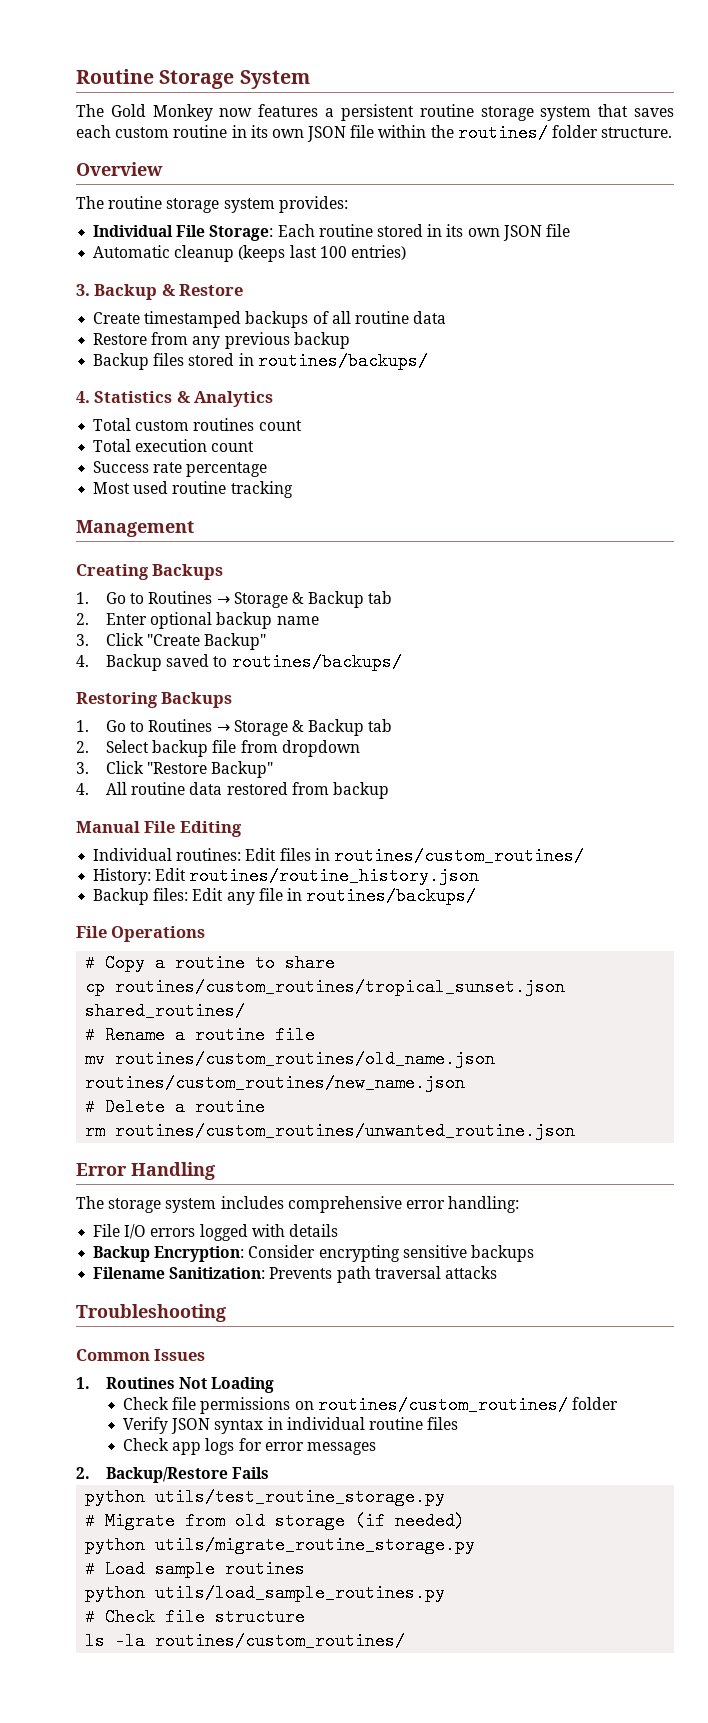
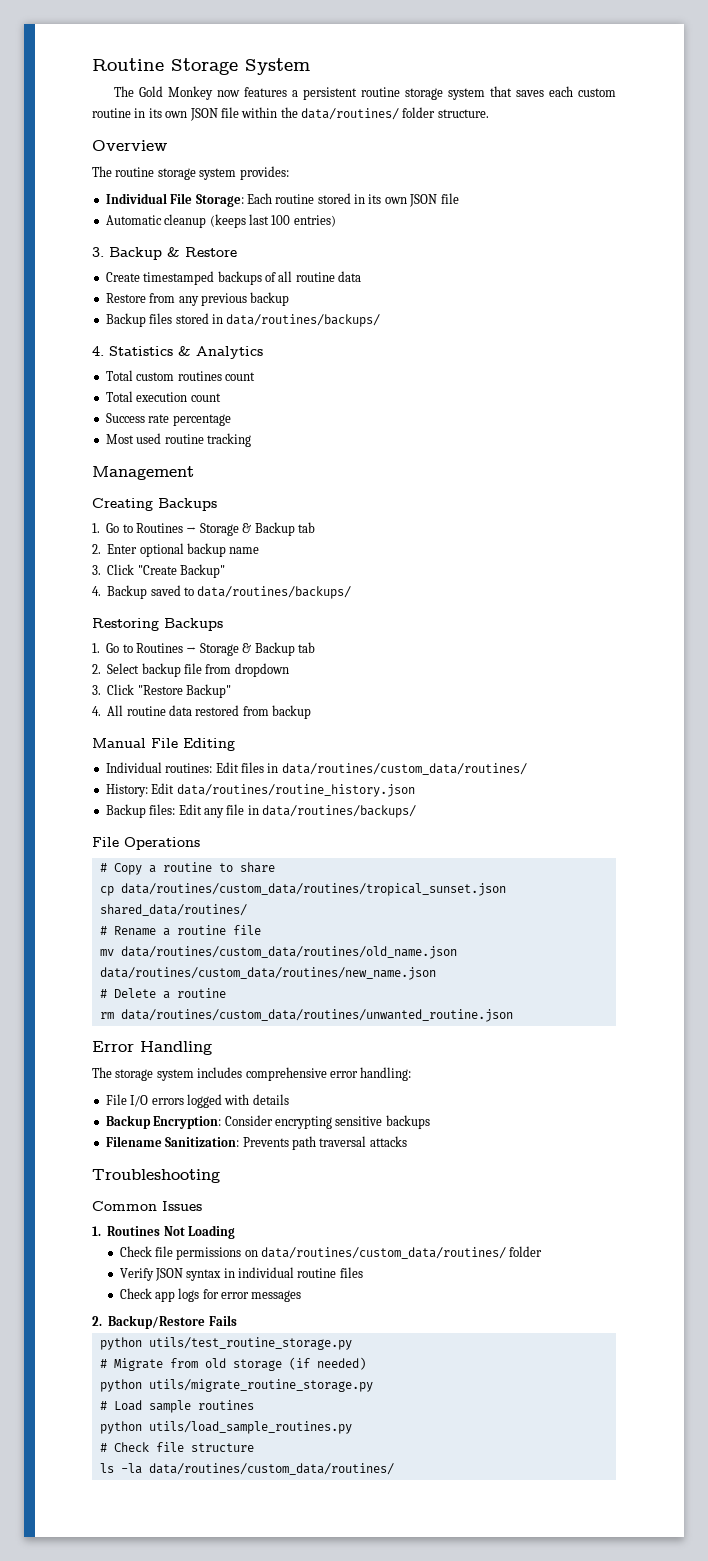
- The Gold Monkey now features a persistent routine storage system that saves each custom routine in its own JSON file within the routines/ folder structure.
+ The Gold Monkey now features a persistent routine storage system that saves each custom routine in its own JSON file within the data/routines/ folder structure.
- Backup files stored in routines/backups/
+ Backup files stored in data/routines/backups/
- 4. Backup saved to routines/backups/
+ 4. Backup saved to data/routines/backups/
- Individual routines: Edit files in routines/custom_routines/
+ Individual routines: Edit files in data/routines/custom_data/routines/
- History: Edit routines/routine_history.json
+ History: Edit data/routines/routine_history.json
- Backup files: Edit any file in routines/backups/
+ Backup files: Edit any file in data/routines/backups/
- cp routines/custom_routines/tropical_sunset.json shared_routines/
+ cp data/routines/custom_data/routines/tropical_sunset.json shared_data/routines/
- mv routines/custom_routines/old_name.json routines/custom_routines/new_name.json
+ mv data/routines/custom_data/routines/old_name.json data/routines/custom_data/routines/new_name.json
- rm routines/custom_routines/unwanted_routine.json
+ rm data/routines/custom_data/routines/unwanted_routine.json
- Check file permissions on routines/custom_routines/ folder
+ Check file permissions on data/routines/custom_data/routines/ folder
- ls -la routines/custom_routines/
+ ls -la data/routines/custom_data/routines/

